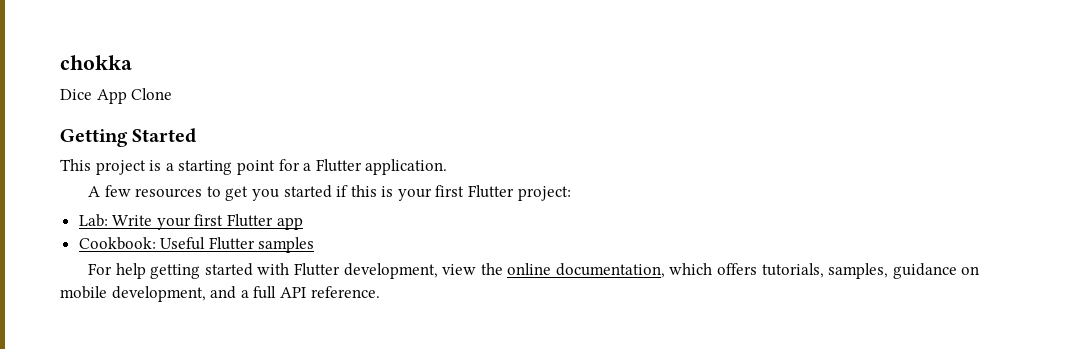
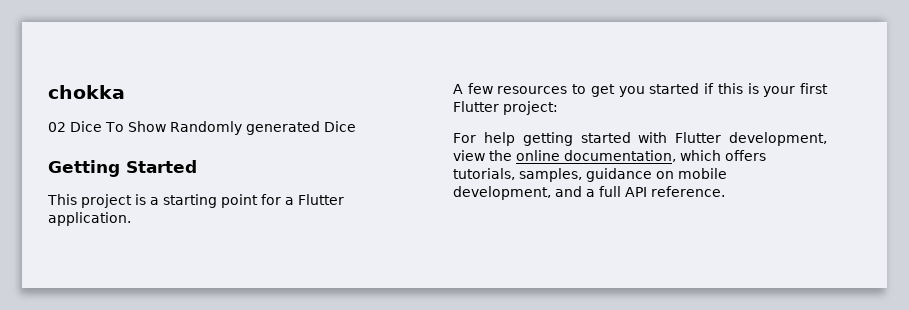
- Dice App Clone
+ 02 Dice To Show Randomly generated Dice
- Lab: Write your first Flutter app
- Cookbook: Useful Flutter samples

